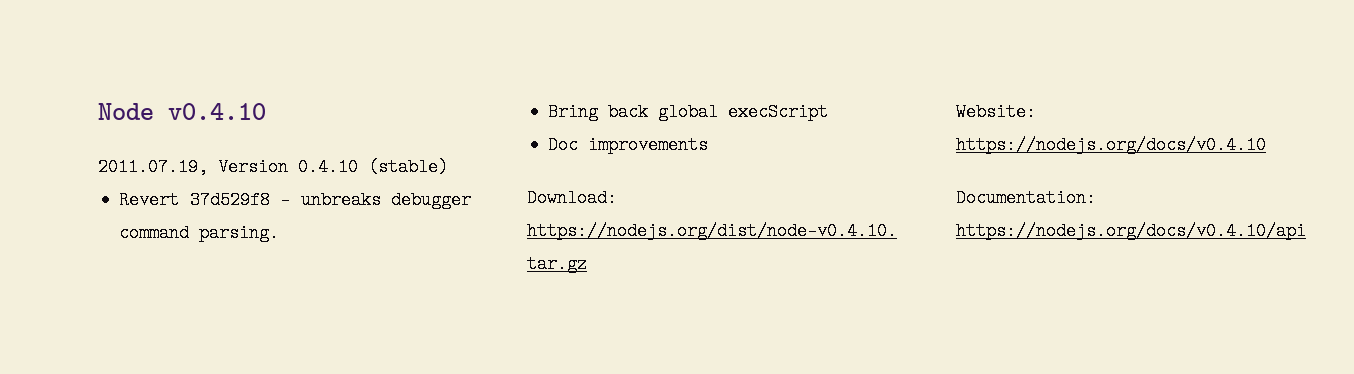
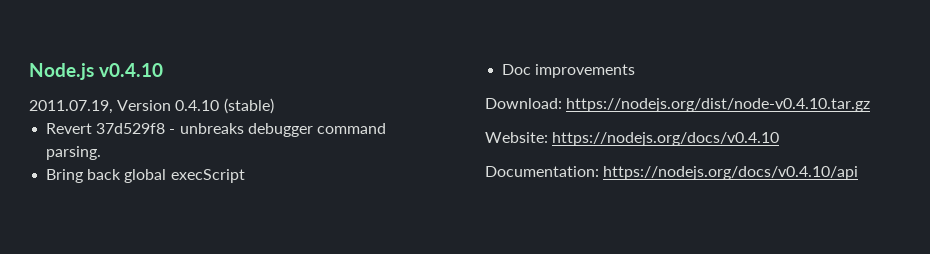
- Node v0.4.10
+ Node.js v0.4.10

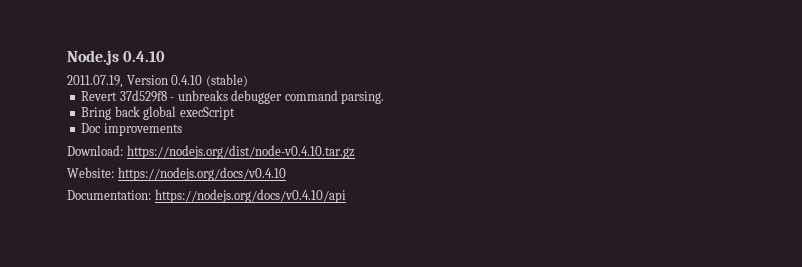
- Node.js v0.4.10
+ Node.js 0.4.10

